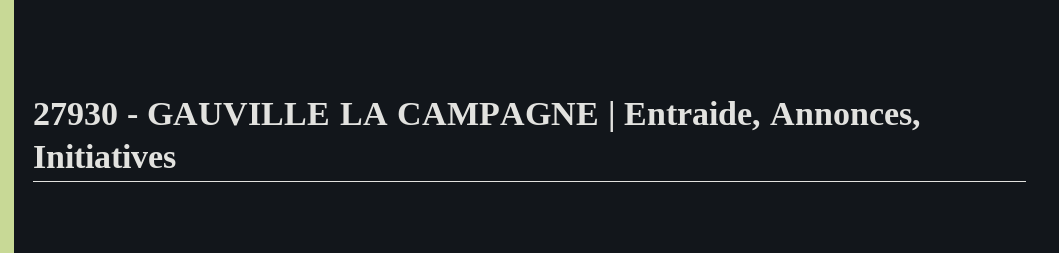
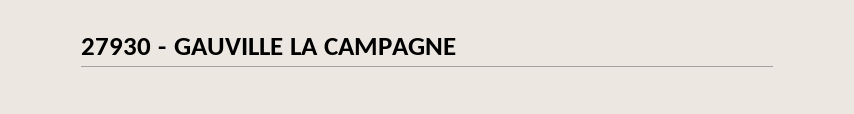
- 27930 - GAUVILLE LA CAMPAGNE | Entraide, Annonces, Initiatives
+ 27930 - GAUVILLE LA CAMPAGNE

